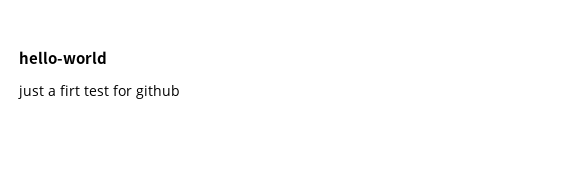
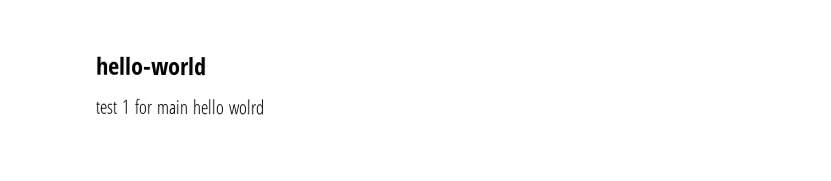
- just a firt test for github
+ test 1 for main hello wolrd

